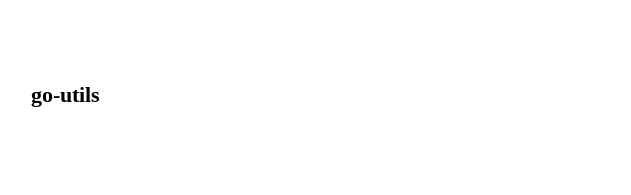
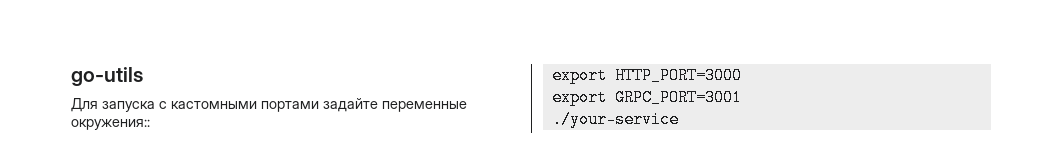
+ Для запуска с кастомными портами задайте переменные окружения::
+ export HTTP_PORT=3000
+ export GRPC_PORT=3001
+ ./your-service

